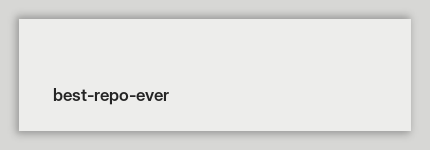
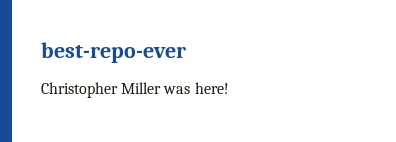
+ Christopher Miller was here!

